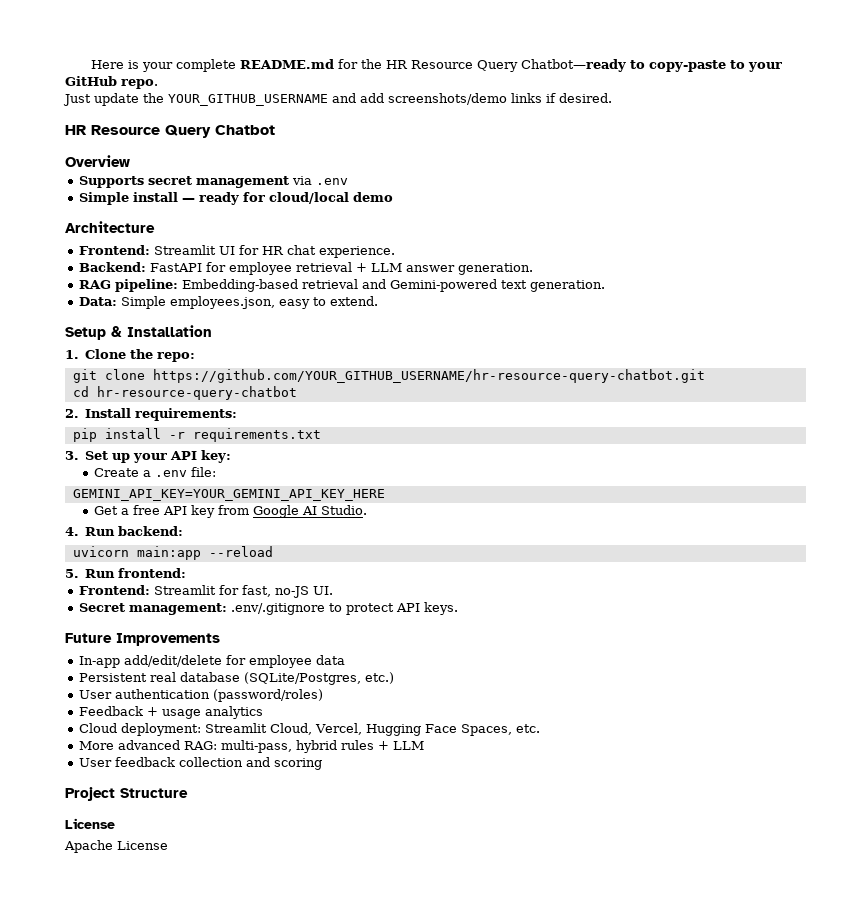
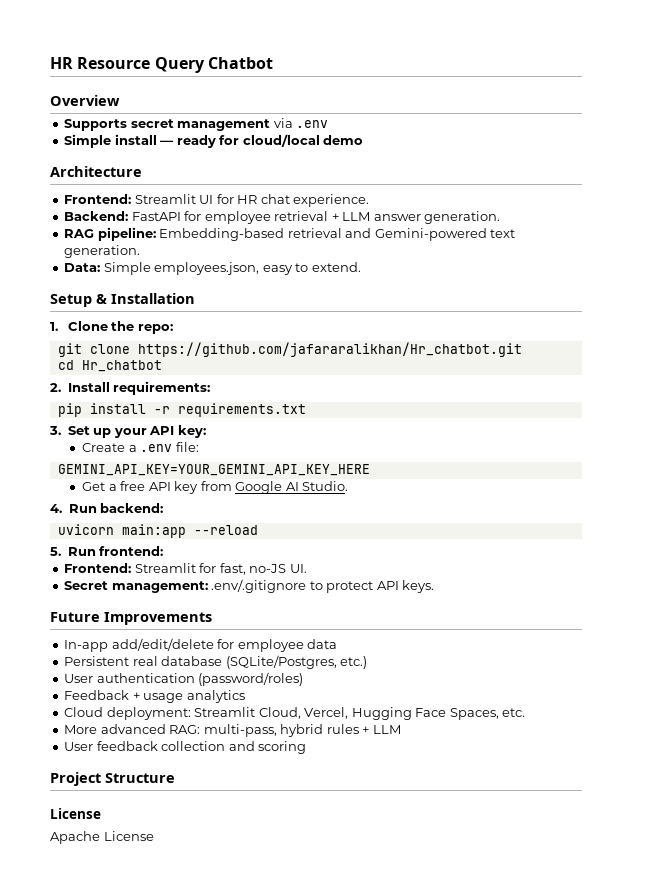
- Here is your complete README.md for the HR Resource Query Chatbot—ready to copy-paste to your GitHub repo.
- Just update the YOUR_GITHUB_USERNAME and add screenshots/demo links if desired.
- git clone https://github.com/YOUR_GITHUB_USERNAME/hr-resource-query-chatbot.git
+ git clone https://github.com/jafararalikhan/Hr_chatbot.git
- cd hr-resource-query-chatbot
+ cd Hr_chatbot

